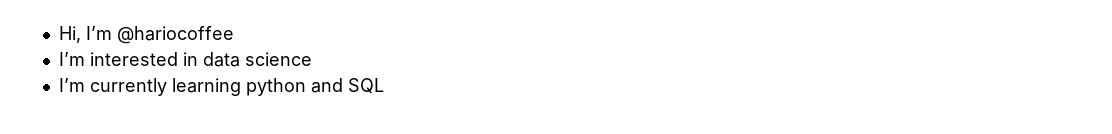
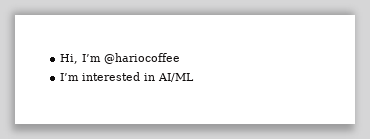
- I’m interested in data science
- I’m currently learning python and SQL
+ I’m interested in AI/ML

